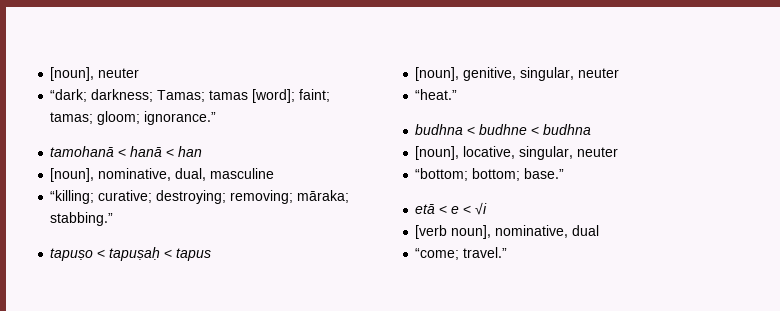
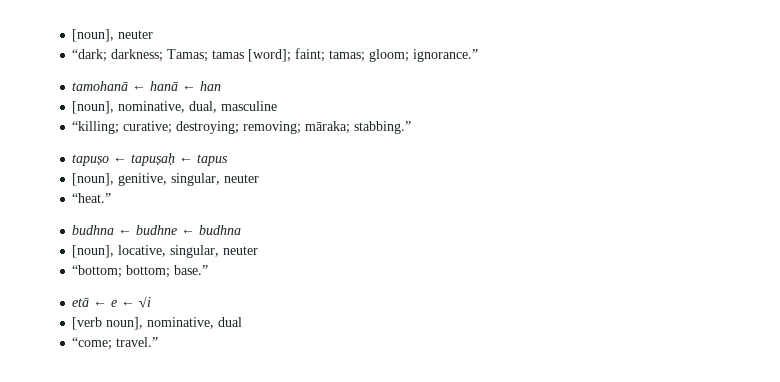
- tamohanā < hanā < han
+ tamohanā ← hanā ← han
- tapuṣo < tapuṣaḥ < tapus
+ tapuṣo ← tapuṣaḥ ← tapus
- budhna < budhne < budhna
+ budhna ← budhne ← budhna
- etā < e < √i
+ etā ← e ← √i

